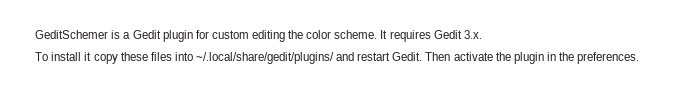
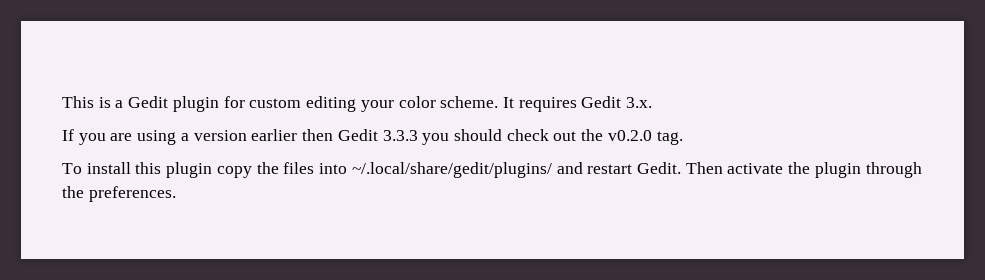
- GeditSchemer is a Gedit plugin for custom editing the color scheme.
+ This is a Gedit plugin for custom editing your color scheme.
- To install it copy these files into ~/.local/share/gedit/plugins/ and restart Gedit.
+ If you are using a version earlier then Gedit 3.3.3 you should check out the v0.2.0 tag.
+ To install this plugin copy the files into ~/.local/share/gedit/plugins/ and restart Gedit.
- Then activate the plugin in the preferences.
+ Then activate the plugin through the preferences.

